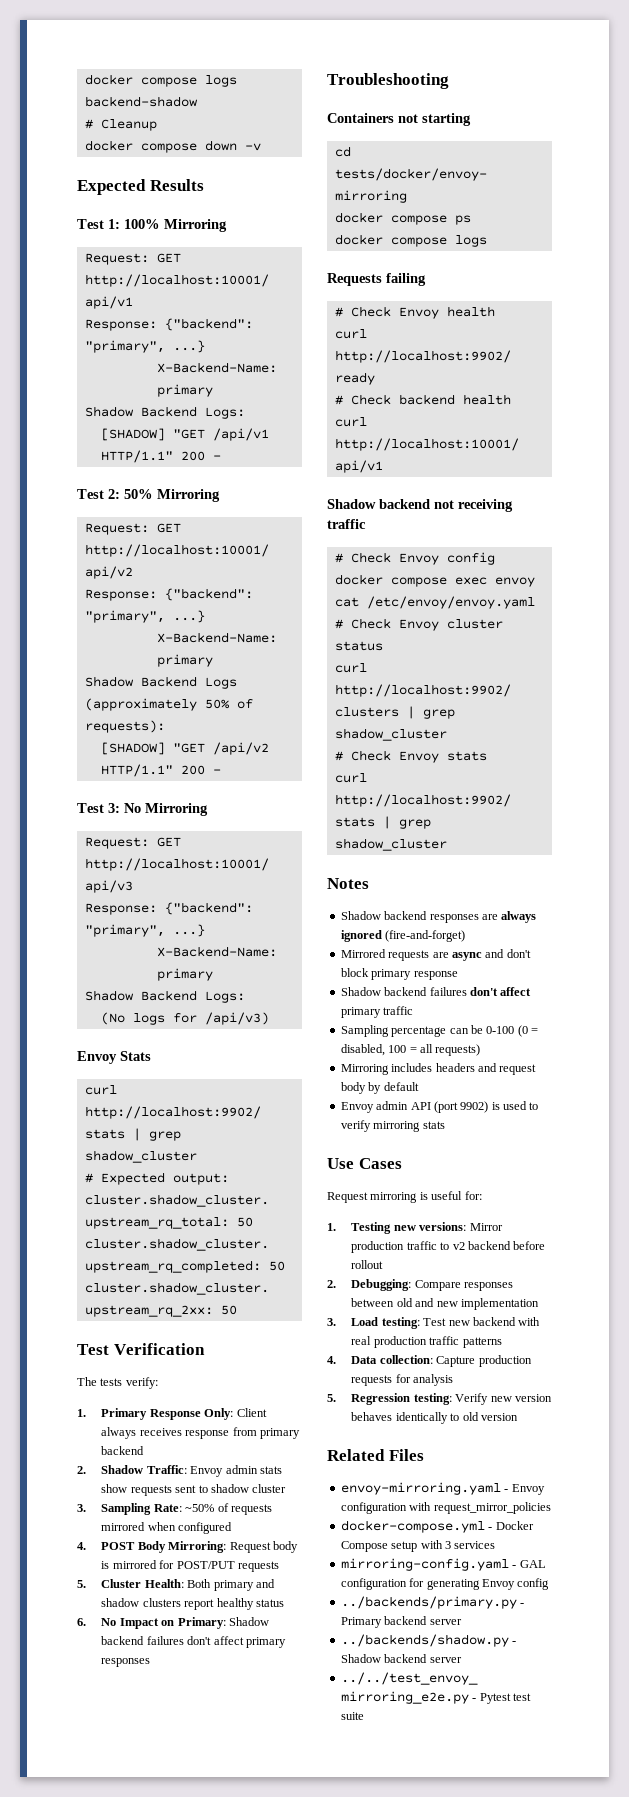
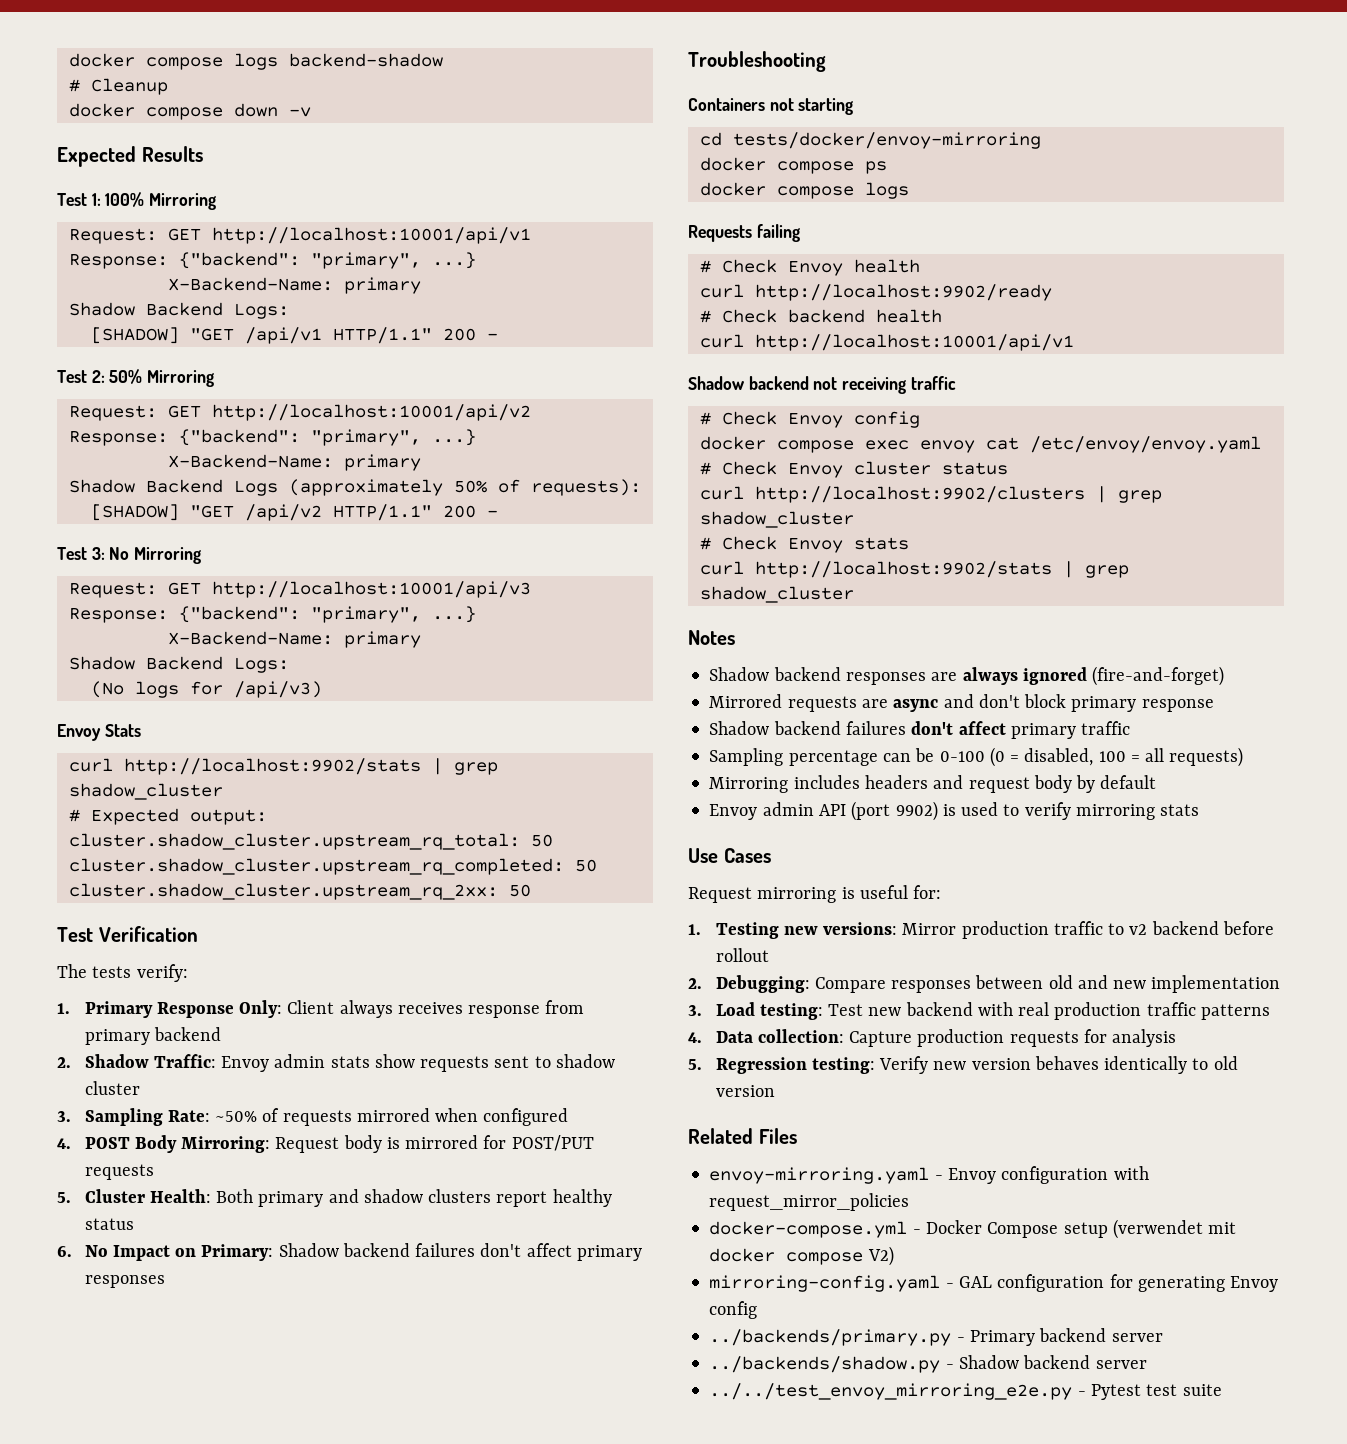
- docker-compose.yml - Docker Compose setup with 3 services
+ docker-compose.yml - Docker Compose setup (verwendet mit docker compose V2)

